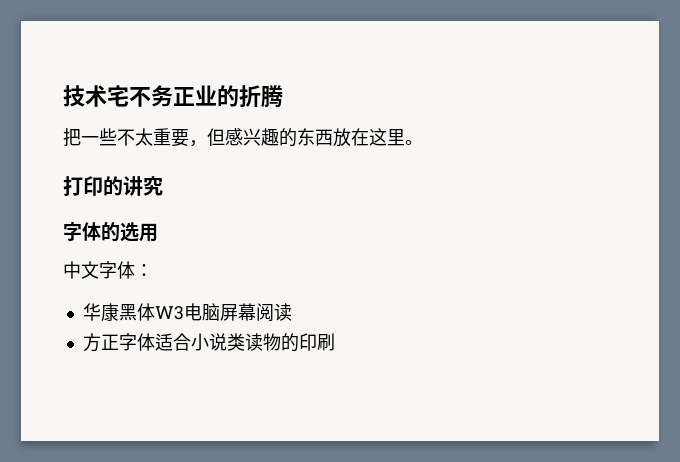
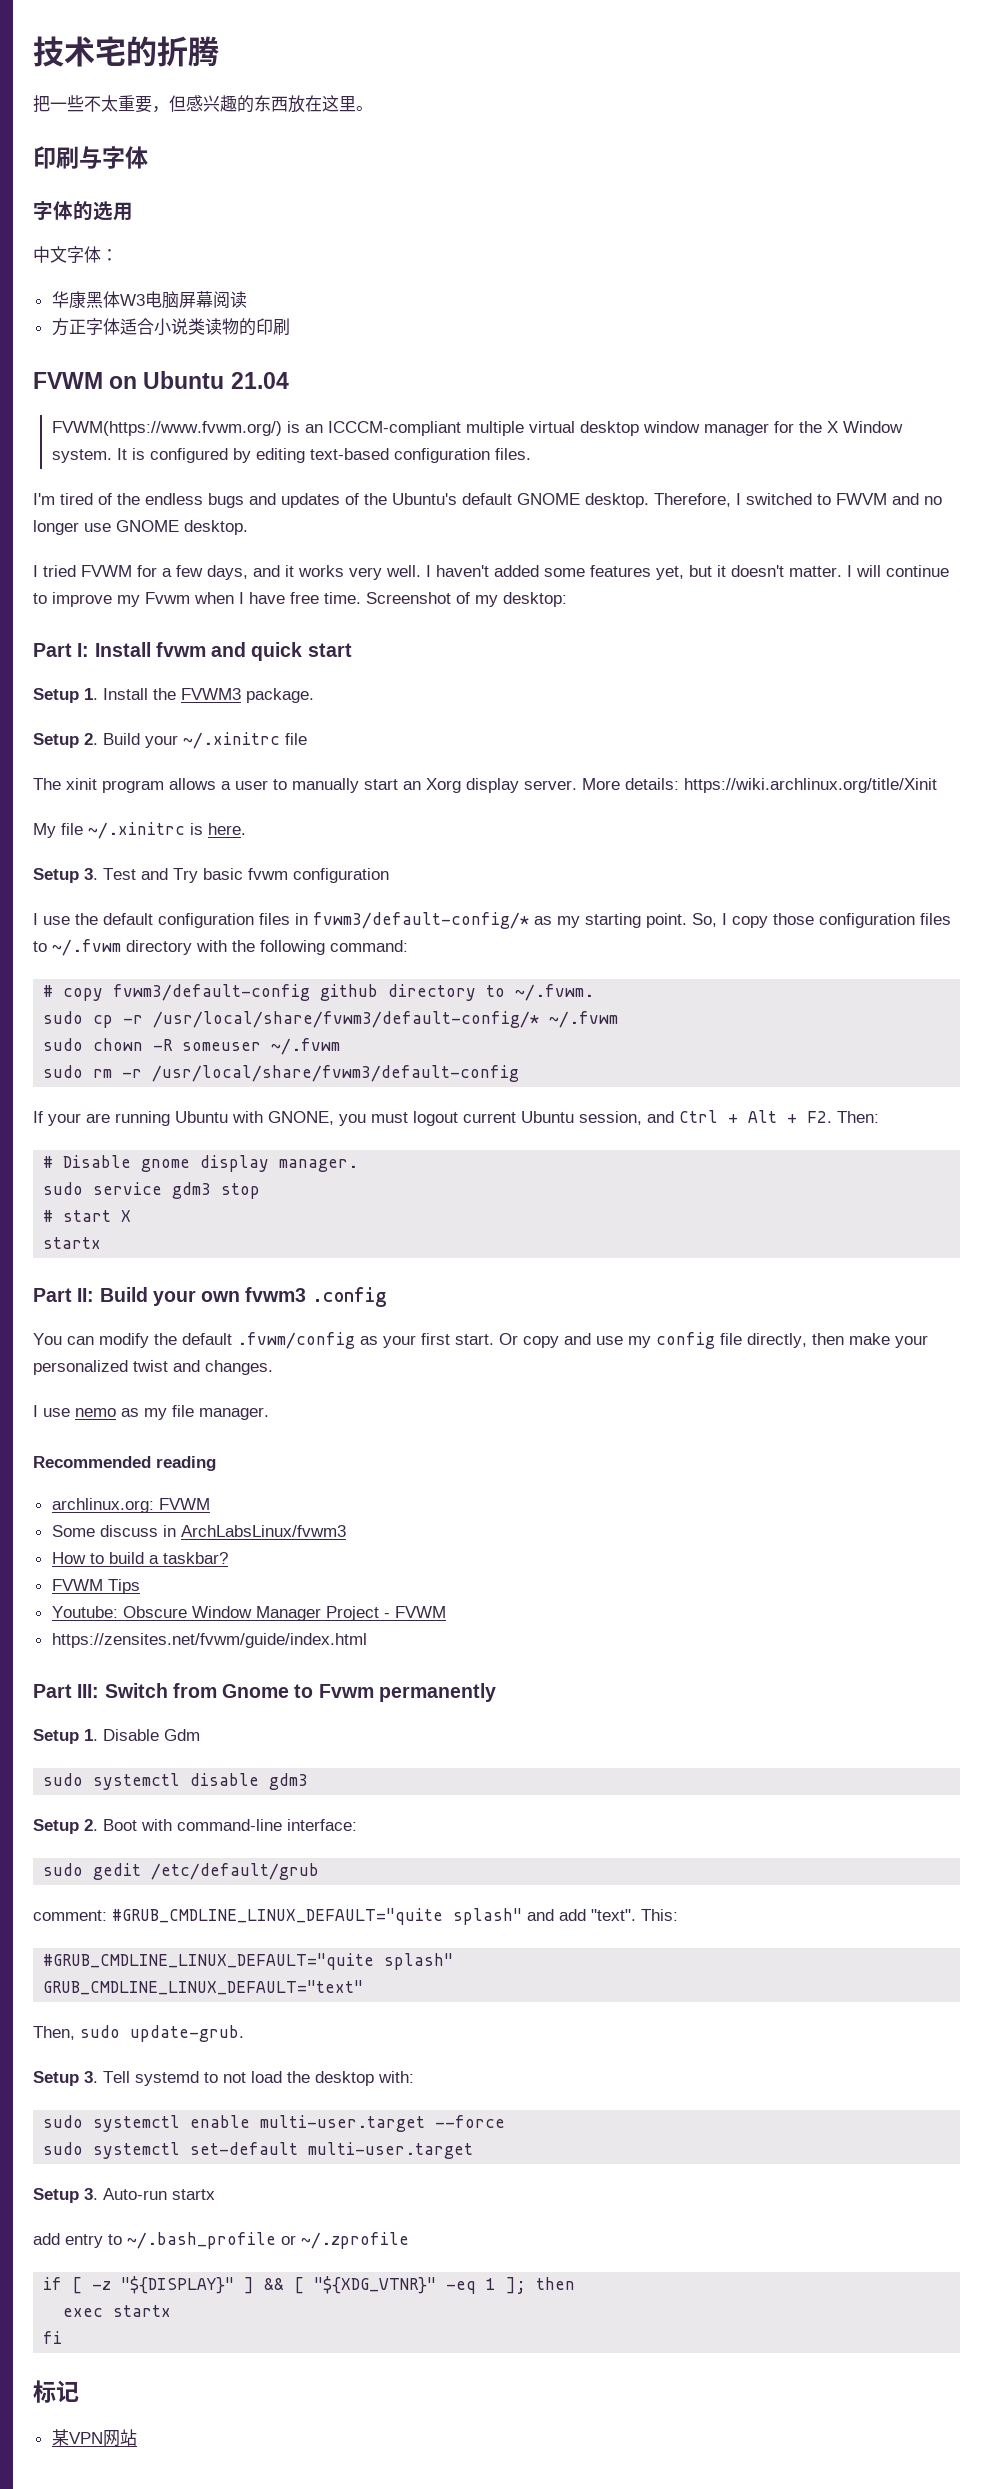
- 技术宅不务正业的折腾
+ 技术宅的折腾
- 打印的讲究
+ 印刷与字体
+ FVWM on Ubuntu 21.04
+ FVWM(https://www.fvwm.org/) is an ICCCM-compliant multiple virtual desktop window manager for the X Window system. It is configured by editing text-based configuration files.
+ I'm tired of the endless bugs and updates of the Ubuntu's default GNOME desktop. Therefore, I switched to FWVM and no longer use GNOME desktop.
+ I tried FVWM for a few days, and it works very well. I haven't added some features yet, but it doesn't matter. I will continue to improve my Fvwm when I have free time. Screenshot of my desktop:
+ Part I: Install fvwm and quick start
+ Setup 1. Install the FVWM3 package.
+ Setup 2. Build your ~/.xinitrc file
+ The xinit program allows a user to manually start an Xorg display server. More details: https://wiki.archlinux.org/title/Xinit
+ My file ~/.xinitrc is here.
+ Setup 3. Test and Try basic fvwm configuration
+ I use the default configuration files in fvwm3/default-config/* as my starting point. So, I copy those configuration files to ~/.fvwm directory with the following command:
+ # copy fvwm3/default-config github directory to ~/.fvwm.
+ sudo cp -r /usr/local/share/fvwm3/default-config/* ~/.fvwm
+ sudo chown -R someuser ~/.fvwm
+ sudo rm -r /usr/local/share/fvwm3/default-config
+ If your are running Ubuntu with GNONE, you must logout current Ubuntu session, and Ctrl + Alt + F2. Then:
+ # Disable gnome display manager.
+ sudo service gdm3 stop
+ # start X
+ startx
+ Part II: Build your own fvwm3 .config
+ You can modify the default .fvwm/config as your first start. Or copy and use my config file directly, then make your personalized twist and changes.
+ I use nemo as my file manager.
+ Recommended reading
+ archlinux.org: FVWM
+ Some discuss in ArchLabsLinux/fvwm3
+ How to build a taskbar?
+ FVWM Tips
+ Youtube: Obscure Window Manager Project - FVWM
+ https://zensites.net/fvwm/guide/index.html
+ Part III: Switch from Gnome to Fvwm permanently
+ Setup 1. Disable Gdm
+ sudo systemctl disable gdm3
+ Setup 2. Boot with command-line interface:
+ sudo gedit /etc/default/grub
+ comment: #GRUB_CMDLINE_LINUX_DEFAULT="quite splash" and add "text". This:
+ #GRUB_CMDLINE_LINUX_DEFAULT="quite splash"
+ GRUB_CMDLINE_LINUX_DEFAULT="text"
+ Then, sudo update-grub.
+ Setup 3. Tell systemd to not load the desktop with:
+ sudo systemctl enable multi-user.target --force
+ sudo systemctl set-default multi-user.target
+ Setup 3. Auto-run startx
+ add entry to ~/.bash_profile or ~/.zprofile
+ if [ -z "${DISPLAY}" ] && [ "${XDG_VTNR}" -eq 1 ]; then
+ exec startx
+ fi
+ 标记
+ 某VPN网站

